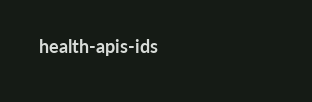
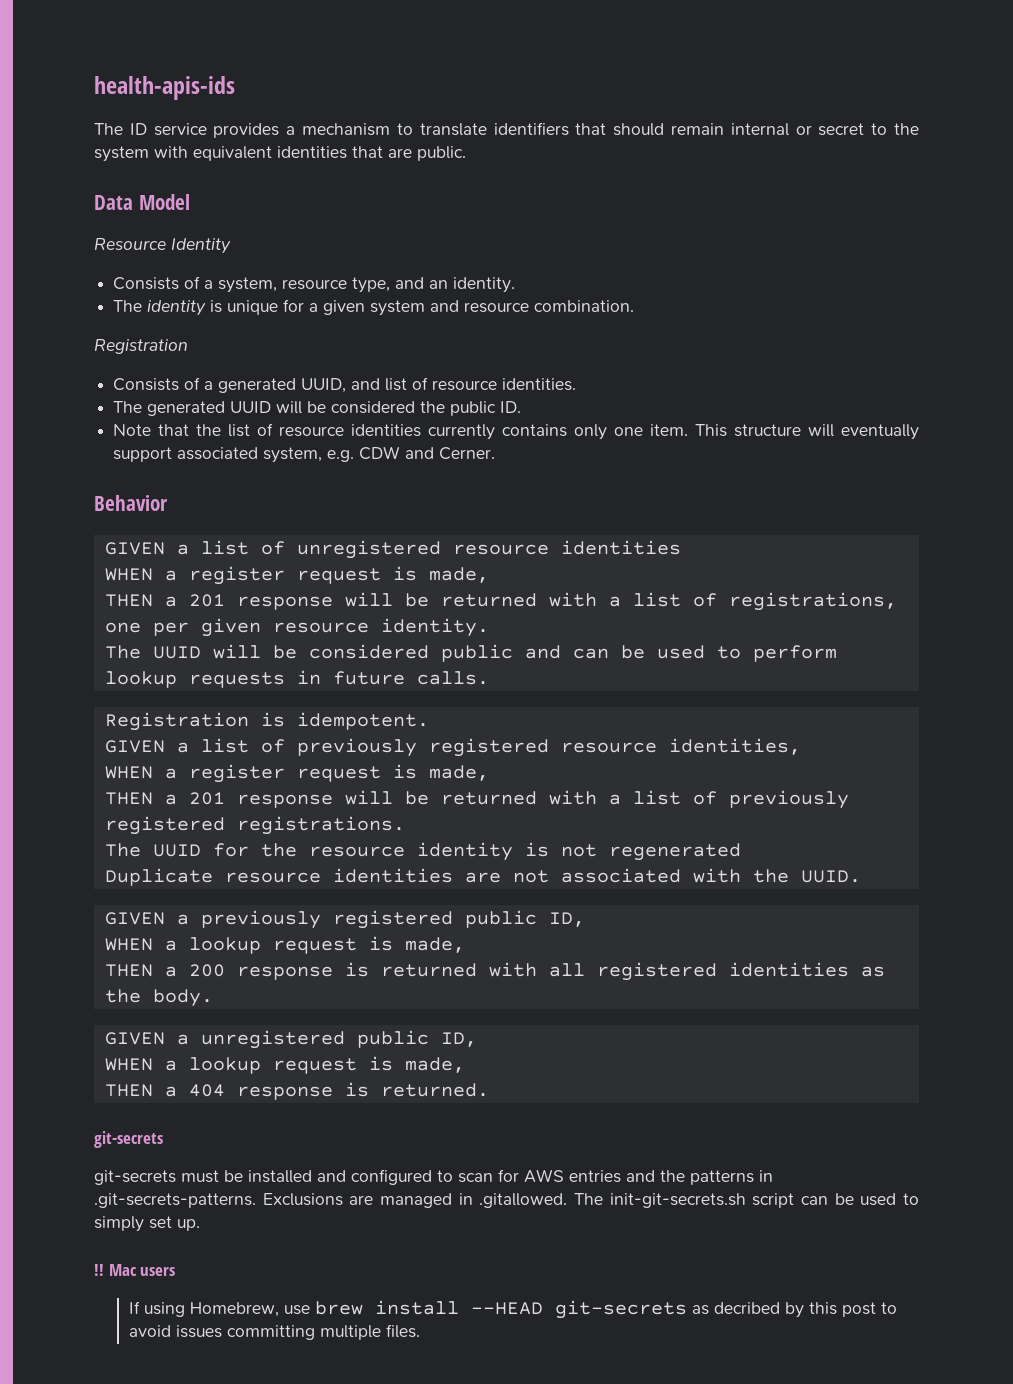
+ The ID service provides a mechanism to translate identifiers that should remain internal or secret to the system with equivalent identities that are public.
+ Data Model
+ Resource Identity
+ Consists of a system, resource type, and an identity.
+ The identity is unique for a given system and resource combination.
+ Registration
+ Consists of a generated UUID, and list of resource identities.
+ The generated UUID will be considered the public ID.
+ Note that the list of resource identities currently contains only one item. This structure will eventually support associated system, e.g. CDW and Cerner.
+ Behavior
+ GIVEN a list of unregistered resource identities
+ WHEN a register request is made,
+ THEN a 201 response will be returned with a list of registrations, one per given resource identity.
+ The UUID will be considered public and can be used to perform lookup requests in future calls.
+ Registration is idempotent.
+ GIVEN a list of previously registered resource identities,
+ WHEN a register request is made,
+ THEN a 201 response will be returned with a list of previously registered registrations.
+ The UUID for the resource identity is not regenerated
+ Duplicate resource identities are not associated with the UUID.
+ GIVEN a previously registered public ID,
+ WHEN a lookup request is made,
+ THEN a 200 response is returned with all registered identities as the body.
+ GIVEN a unregistered public ID,
+ WHEN a lookup request is made,
+ THEN a 404 response is returned.
+ git-secrets
+ git-secrets must be installed and configured to scan for AWS entries and the patterns in .git-secrets-patterns. Exclusions are managed in .gitallowed. The init-git-secrets.sh script can be used to simply set up.
+ !! Mac users
+ If using Homebrew, use brew install --HEAD git-secrets as decribed by this post to avoid issues committing multiple files.

